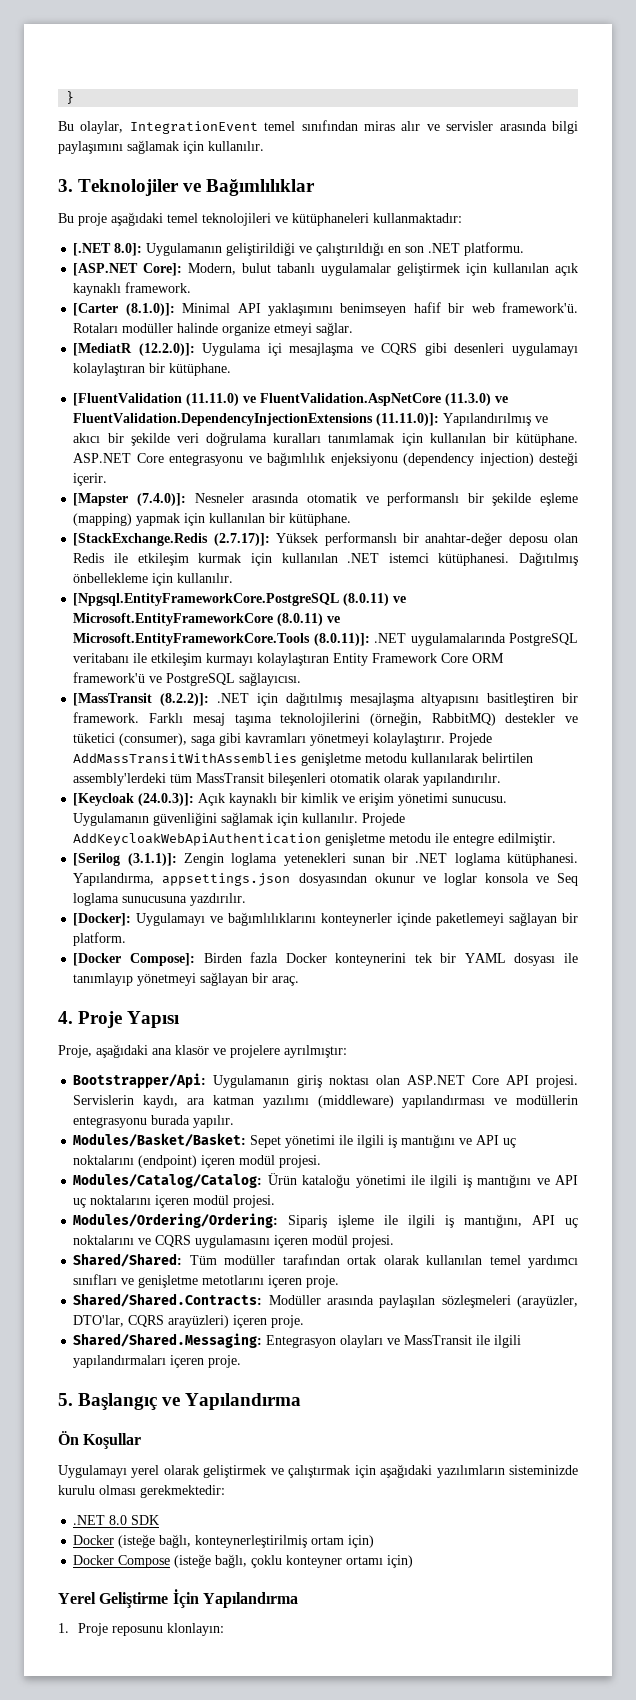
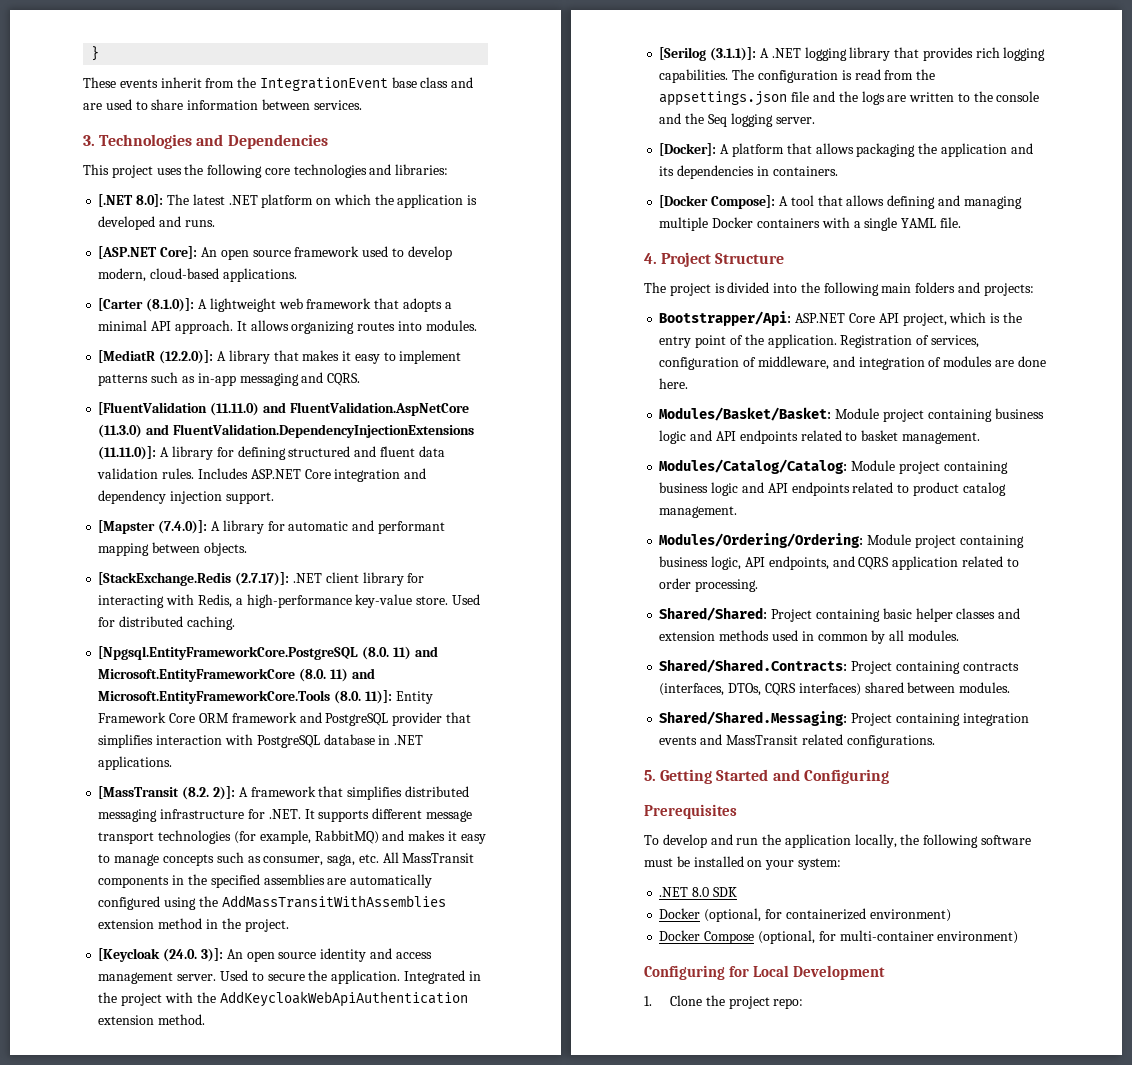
- Bu olaylar, IntegrationEvent temel sınıfından miras alır ve servisler arasında bilgi paylaşımını sağlamak için kullanılır.
- 3. Teknolojiler ve Bağımlılıklar
- Bu proje aşağıdaki temel teknolojileri ve kütüphaneleri kullanmaktadır:
- [.NET 8.0]: Uygulamanın geliştirildiği ve çalıştırıldığı en son .NET platformu.
- [ASP.NET Core]: Modern, bulut tabanlı uygulamalar geliştirmek için kullanılan açık kaynaklı framework.
- [Carter (8.1.0)]: Minimal API yaklaşımını benimseyen hafif bir web framework'ü. Rotaları modüller halinde organize etmeyi sağlar.
- [MediatR (12.2.0)]: Uygulama içi mesajlaşma ve CQRS gibi desenleri uygulamayı kolaylaştıran bir kütüphane.
+ These events inherit from the IntegrationEvent base class and are used to share information between services.
+ 3. Technologies and Dependencies
+ This project uses the following core technologies and libraries:
+ [.NET 8.0]: The latest .NET platform on which the application is developed and runs.
+ [ASP.NET Core]: An open source framework used to develop modern, cloud-based applications.
+ [Carter (8.1.0)]: A lightweight web framework that adopts a minimal API approach. It allows organizing routes into modules.
+ [MediatR (12.2.0)]: A library that makes it easy to implement patterns such as in-app messaging and CQRS.
- [FluentValidation (11.11.0) ve FluentValidation.AspNetCore (11.3.0) ve FluentValidation.DependencyInjectionExtensions (11.11.0)]: Yapılandırılmış ve akıcı bir şekilde veri doğrulama kuralları tanımlamak için kullanılan bir kütüphane. ASP.NET Core entegrasyonu ve bağımlılık enjeksiyonu (dependency injection) desteği içerir.
- [Mapster (7.4.0)]: Nesneler arasında otomatik ve performanslı bir şekilde eşleme (mapping) yapmak için kullanılan bir kütüphane.
- [StackExchange.Redis (2.7.17)]: Yüksek performanslı bir anahtar-değer deposu olan Redis ile etkileşim kurmak için kullanılan .NET istemci kütüphanesi. Dağıtılmış önbellekleme için kullanılır.
- [Npgsql.EntityFrameworkCore.PostgreSQL (8.0.11) ve Microsoft.EntityFrameworkCore (8.0.11) ve Microsoft.EntityFrameworkCore.Tools (8.0.11)]: .NET uygulamalarında PostgreSQL veritabanı ile etkileşim kurmayı kolaylaştıran Entity Framework Core ORM framework'ü ve PostgreSQL sağlayıcısı.
- [MassTransit (8.2.2)]: .NET için dağıtılmış mesajlaşma altyapısını basitleştiren bir framework. Farklı mesaj taşıma teknolojilerini (örneğin, RabbitMQ) destekler ve tüketici (consumer), saga gibi kavramları yönetmeyi kolaylaştırır. Projede AddMassTransitWithAssemblies genişletme metodu kullanılarak belirtilen assembly'lerdeki tüm MassTransit bileşenleri otomatik olarak yapılandırılır.
- [Keycloak (24.0.3)]: Açık kaynaklı bir kimlik ve erişim yönetimi sunucusu. Uygulamanın güvenliğini sağlamak için kullanılır. Projede AddKeycloakWebApiAuthentication genişletme metodu ile entegre edilmiştir.
- [Serilog (3.1.1)]: Zengin loglama yetenekleri sunan bir .NET loglama kütüphanesi. Yapılandırma, appsettings.json dosyasından okunur ve loglar konsola ve Seq loglama sunucusuna yazdırılır.
- [Docker]: Uygulamayı ve bağımlılıklarını konteynerler içinde paketlemeyi sağlayan bir platform.
- [Docker Compose]: Birden fazla Docker konteynerini tek bir YAML dosyası ile tanımlayıp yönetmeyi sağlayan bir araç.
- 4. Proje Yapısı
- Proje, aşağıdaki ana klasör ve projelere ayrılmıştır:
- Bootstrapper/Api: Uygulamanın giriş noktası olan ASP.NET Core API projesi. Servislerin kaydı, ara katman yazılımı (middleware) yapılandırması ve modüllerin entegrasyonu burada yapılır.
- Modules/Basket/Basket: Sepet yönetimi ile ilgili iş mantığını ve API uç noktalarını (endpoint) içeren modül projesi.
- Modules/Catalog/Catalog: Ürün kataloğu yönetimi ile ilgili iş mantığını ve API uç noktalarını içeren modül projesi.
- Modules/Ordering/Ordering: Sipariş işleme ile ilgili iş mantığını, API uç noktalarını ve CQRS uygulamasını içeren modül projesi.
- Shared/Shared: Tüm modüller tarafından ortak olarak kullanılan temel yardımcı sınıfları ve genişletme metotlarını içeren proje.
- Shared/Shared.Contracts: Modüller arasında paylaşılan sözleşmeleri (arayüzler, DTO'lar, CQRS arayüzleri) içeren proje.
- Shared/Shared.Messaging: Entegrasyon olayları ve MassTransit ile ilgili yapılandırmaları içeren proje.
- 5. Başlangıç ve Yapılandırma
- Ön Koşullar
- Uygulamayı yerel olarak geliştirmek ve çalıştırmak için aşağıdaki yazılımların sisteminizde kurulu olması gerekmektedir:
+ [FluentValidation (11.11.0) and FluentValidation.AspNetCore (11.3.0) and FluentValidation.DependencyInjectionExtensions (11.11.0)]: A library for defining structured and fluent data validation rules. Includes ASP.NET Core integration and dependency injection support.
+ [Mapster (7.4.0)]: A library for automatic and performant mapping between objects.
+ [StackExchange.Redis (2.7.17)]: .NET client library for interacting with Redis, a high-performance key-value store. Used for distributed caching.
+ [Npgsql.EntityFrameworkCore.PostgreSQL (8.0. 11) and Microsoft.EntityFrameworkCore (8.0. 11) and Microsoft.EntityFrameworkCore.Tools (8.0. 11)]: Entity Framework Core ORM framework and PostgreSQL provider that simplifies interaction with PostgreSQL database in .NET applications.
+ [MassTransit (8.2. 2)]: A framework that simplifies distributed messaging infrastructure for .NET. It supports different message transport technologies (for example, RabbitMQ) and makes it easy to manage concepts such as consumer, saga, etc. All MassTransit components in the specified assemblies are automatically configured using the AddMassTransitWithAssemblies extension method in the project.
+ [Keycloak (24.0. 3)]: An open source identity and access management server. Used to secure the application. Integrated in the project with the AddKeycloakWebApiAuthentication extension method.
+ [Serilog (3.1.1)]: A .NET logging library that provides rich logging capabilities. The configuration is read from the appsettings.json file and the logs are written to the console and the Seq logging server.
+ [Docker]: A platform that allows packaging the application and its dependencies in containers.
+ [Docker Compose]: A tool that allows defining and managing multiple Docker containers with a single YAML file.
+ 4. Project Structure
+ The project is divided into the following main folders and projects:
+ Bootstrapper/Api: ASP.NET Core API project, which is the entry point of the application. Registration of services, configuration of middleware, and integration of modules are done here.
+ Modules/Basket/Basket: Module project containing business logic and API endpoints related to basket management.
+ Modules/Catalog/Catalog: Module project containing business logic and API endpoints related to product catalog management.
+ Modules/Ordering/Ordering: Module project containing business logic, API endpoints, and CQRS application related to order processing.
+ Shared/Shared: Project containing basic helper classes and extension methods used in common by all modules.
+ Shared/Shared.Contracts: Project containing contracts (interfaces, DTOs, CQRS interfaces) shared between modules.
+ Shared/Shared.Messaging: Project containing integration events and MassTransit related configurations.
+ 5. Getting Started and Configuring
+ Prerequisites
+ To develop and run the application locally, the following software must be installed on your system:
  .NET 8.0 SDK
- Docker (isteğe bağlı, konteynerleştirilmiş ortam için)
- Docker Compose (isteğe bağlı, çoklu konteyner ortamı için)
- Yerel Geliştirme İçin Yapılandırma
- 1. Proje reposunu klonlayın:
+ Docker (optional, for containerized environment)
+ Docker Compose (optional, for multi-container environment)
+ Configuring for Local Development
+ 1. Clone the project repo:

